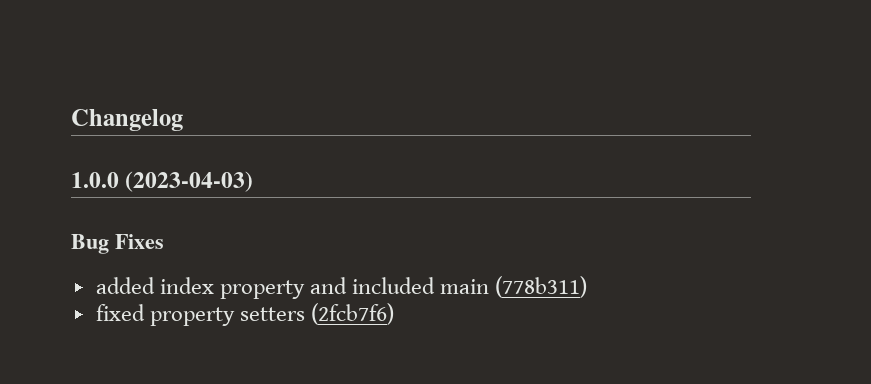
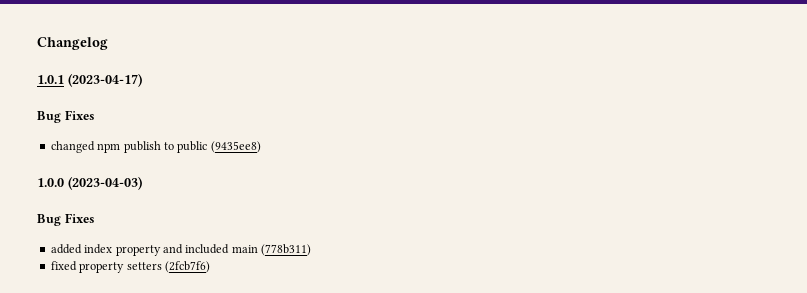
+ 1.0.1 (2023-04-17)
+ Bug Fixes
+ changed npm publish to public (9435ee8)

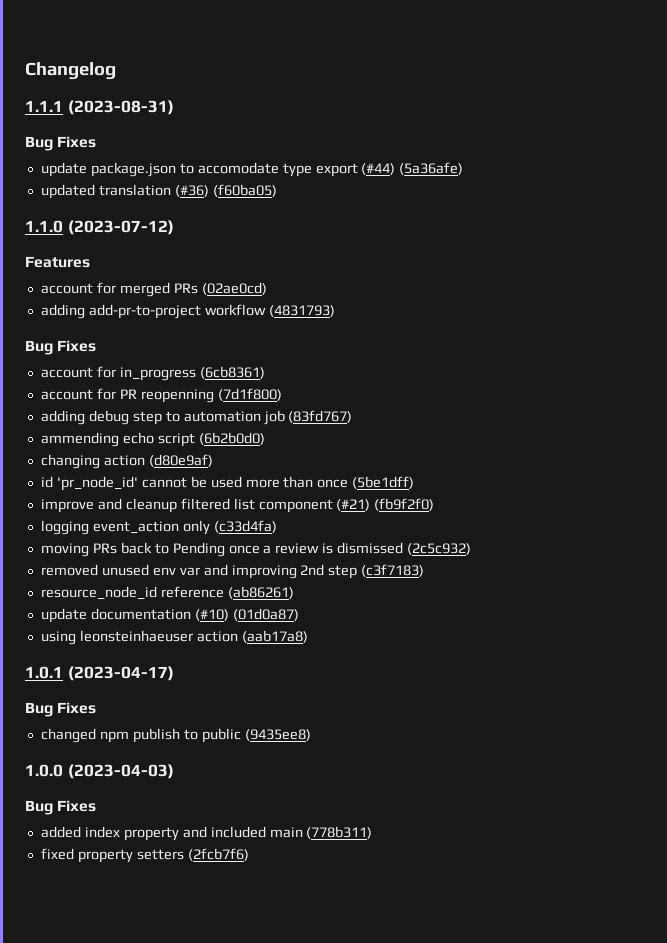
+ 1.1.1 (2023-08-31)
+ Bug Fixes
+ update package.json to accomodate type export (#44) (5a36afe)
+ updated translation (#36) (f60ba05)
+ 1.1.0 (2023-07-12)
+ Features
+ account for merged PRs (02ae0cd)
+ adding add-pr-to-project workflow (4831793)
+ Bug Fixes
+ account for in_progress (6cb8361)
+ account for PR reopenning (7d1f800)
+ adding debug step to automation job (83fd767)
+ ammending echo script (6b2b0d0)
+ changing action (d80e9af)
+ id 'pr_node_id' cannot be used more than once (5be1dff)
+ improve and cleanup filtered list component (#21) (fb9f2f0)
+ logging event_action only (c33d4fa)
+ moving PRs back to Pending once a review is dismissed (2c5c932)
+ removed unused env var and improving 2nd step (c3f7183)
+ resource_node_id reference (ab86261)
+ update documentation (#10) (01d0a87)
+ using leonsteinhaeuser action (aab17a8)

